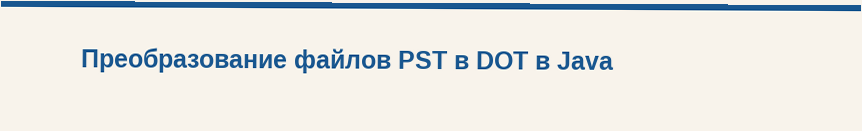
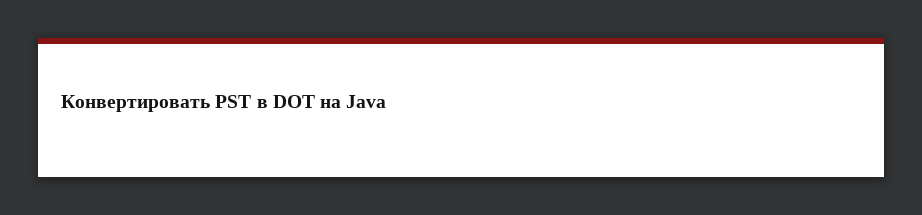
- Преобразование файлов PST в DOT в Java
+ Конвертировать PST в DOT на Java

